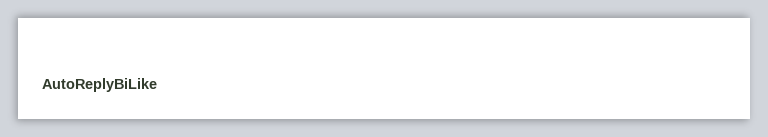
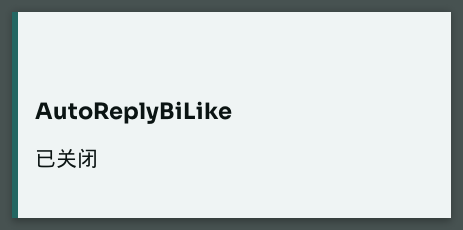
+ 已关闭

